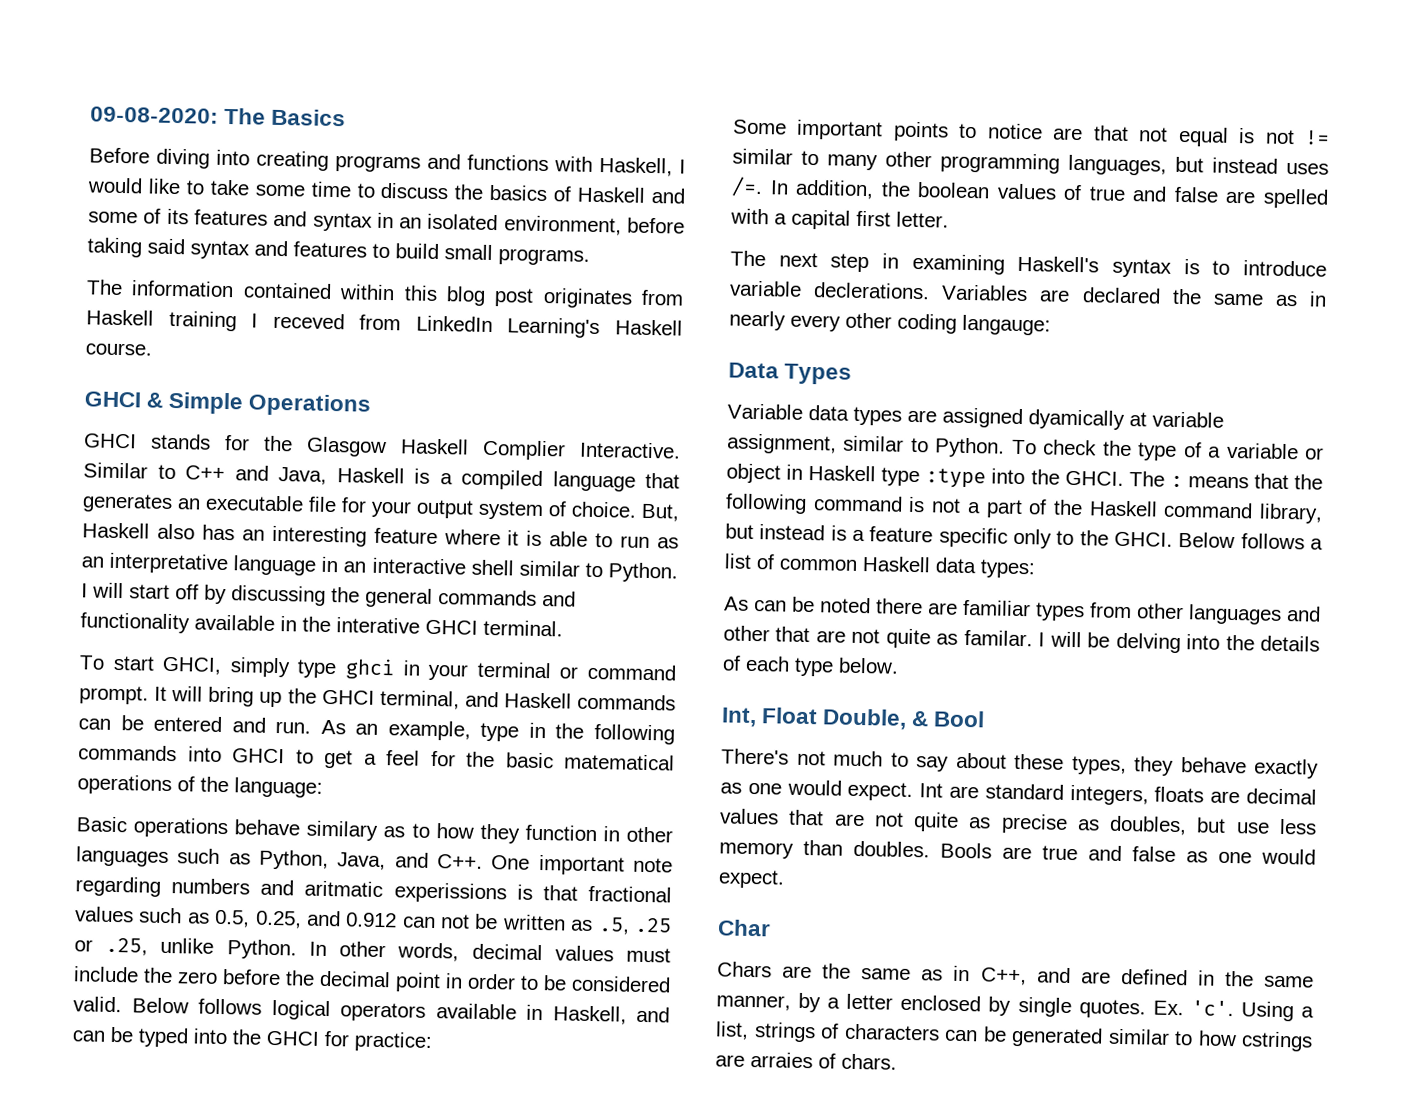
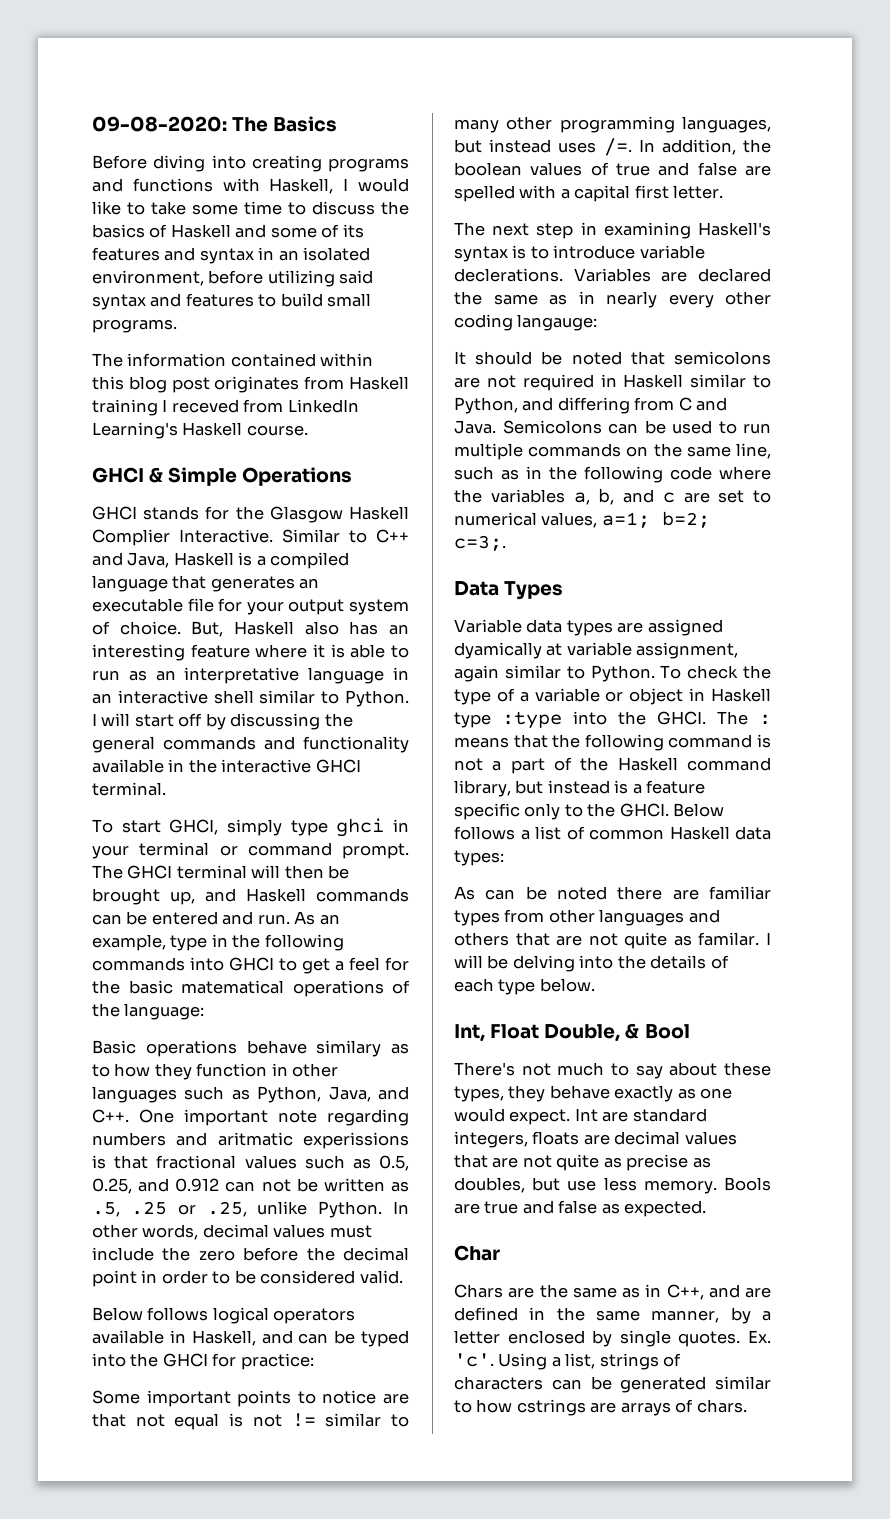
- Before diving into creating programs and functions with Haskell, I would like to take some time to discuss the basics of Haskell and some of its features and syntax in an isolated environment, before taking said syntax and features to build small programs.
+ Before diving into creating programs and functions with Haskell, I would like to take some time to discuss the basics of Haskell and some of its features and syntax in an isolated environment, before utilizing said syntax and features to build small programs.
- I will start off by discussing the general commands and functionality available in the interative GHCI terminal.
+ I will start off by discussing the general commands and functionality available in the interactive GHCI terminal.
- It will bring up the GHCI terminal, and Haskell commands can be entered and run.
+ The GHCI terminal will then be brought up, and Haskell commands can be entered and run.
- In other words, decimal values must include the zero before the decimal point in order to be considered valid. Below follows logical operators available in Haskell, and can be typed into the GHCI for practice:
+ In other words, decimal values must include the zero before the decimal point in order to be considered valid.
+ Below follows logical operators available in Haskell, and can be typed into the GHCI for practice:
+ It should be noted that semicolons are not required in Haskell similar to Python, and differing from C and Java. Semicolons can be used to run multiple commands on the same line, such as in the following code where the variables a, b, and c are set to numerical values, a=1; b=2; c=3;.
- Variable data types are assigned dyamically at variable assignment, similar to Python.
+ Variable data types are assigned dyamically at variable assignment, again similar to Python.
- As can be noted there are familiar types from other languages and other that are not quite as familar.
+ As can be noted there are familiar types from other languages and others that are not quite as familar.
- Int are standard integers, floats are decimal values that are not quite as precise as doubles, but use less memory than doubles.
+ Int are standard integers, floats are decimal values that are not quite as precise as doubles, but use less memory.
- Bools are true and false as one would expect.
+ Bools are true and false as expected.
- Using a list, strings of characters can be generated similar to how cstrings are arraies of chars.
+ Using a list, strings of characters can be generated similar to how cstrings are arrays of chars.

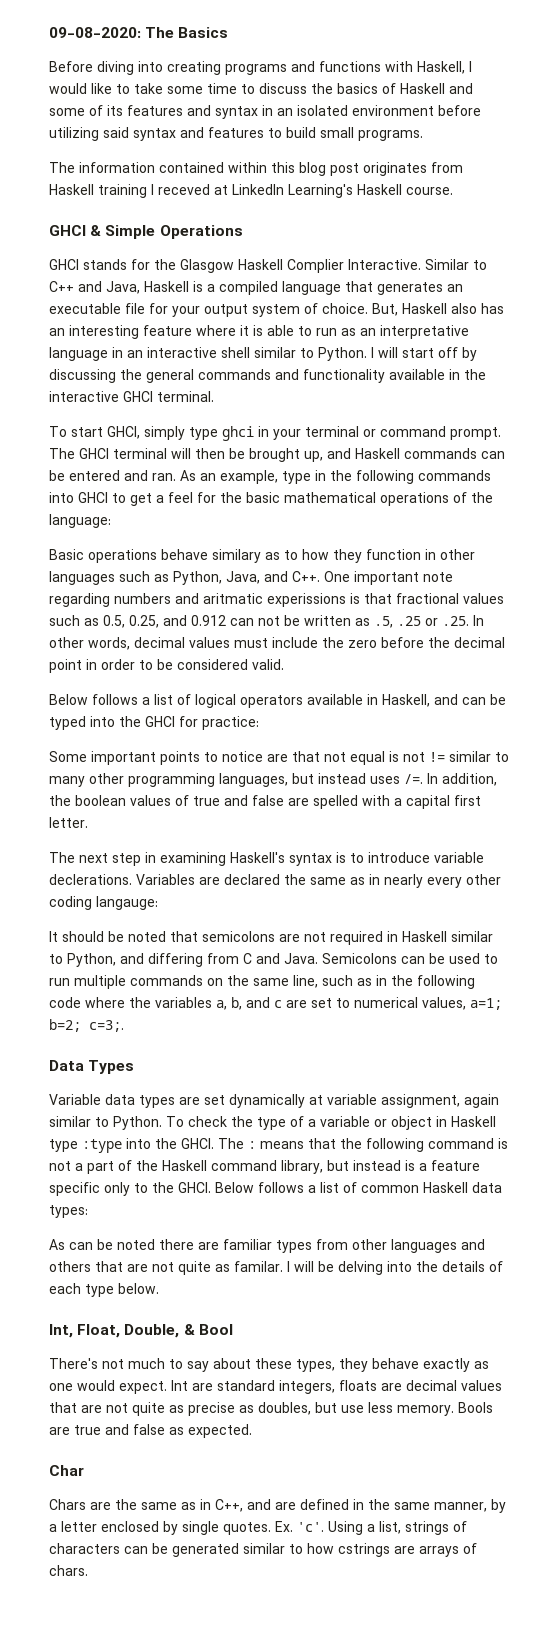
- Before diving into creating programs and functions with Haskell, I would like to take some time to discuss the basics of Haskell and some of its features and syntax in an isolated environment, before utilizing said syntax and features to build small programs.
+ Before diving into creating programs and functions with Haskell, I would like to take some time to discuss the basics of Haskell and some of its features and syntax in an isolated environment before utilizing said syntax and features to build small programs.
- The information contained within this blog post originates from Haskell training I receved from LinkedIn Learning's Haskell course.
+ The information contained within this blog post originates from Haskell training I receved at LinkedIn Learning's Haskell course.
- The GHCI terminal will then be brought up, and Haskell commands can be entered and run.
+ The GHCI terminal will then be brought up, and Haskell commands can be entered and ran.
- As an example, type in the following commands into GHCI to get a feel for the basic matematical operations of the language:
+ As an example, type in the following commands into GHCI to get a feel for the basic mathematical operations of the language:
- Basic operations behave similary as to how they function in other languages such as Python, Java, and C++. One important note regarding numbers and aritmatic experissions is that fractional values such as 0.5, 0.25, and 0.912 can not be written as .5, .25 or .25, unlike Python. In other words, decimal values must include the zero before the decimal point in order to be considered valid.
+ Basic operations behave similary as to how they function in other languages such as Python, Java, and C++. One important note regarding numbers and aritmatic experissions is that fractional values such as 0.5, 0.25, and 0.912 can not be written as .5, .25 or .25. In other words, decimal values must include the zero before the decimal point in order to be considered valid.
- Below follows logical operators available in Haskell, and can be typed into the GHCI for practice:
+ Below follows a list of logical operators available in Haskell, and can be typed into the GHCI for practice:
- Variable data types are assigned dyamically at variable assignment, again similar to Python.
+ Variable data types are set dynamically at variable assignment, again similar to Python.
- Int, Float Double, & Bool
+ Int, Float, Double, & Bool

